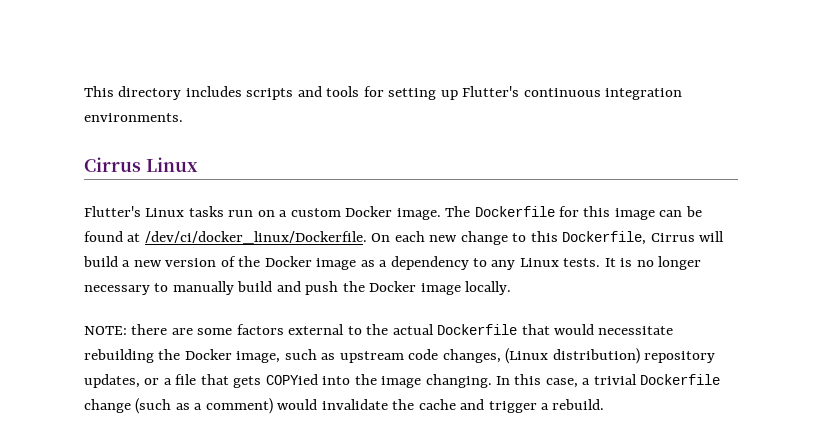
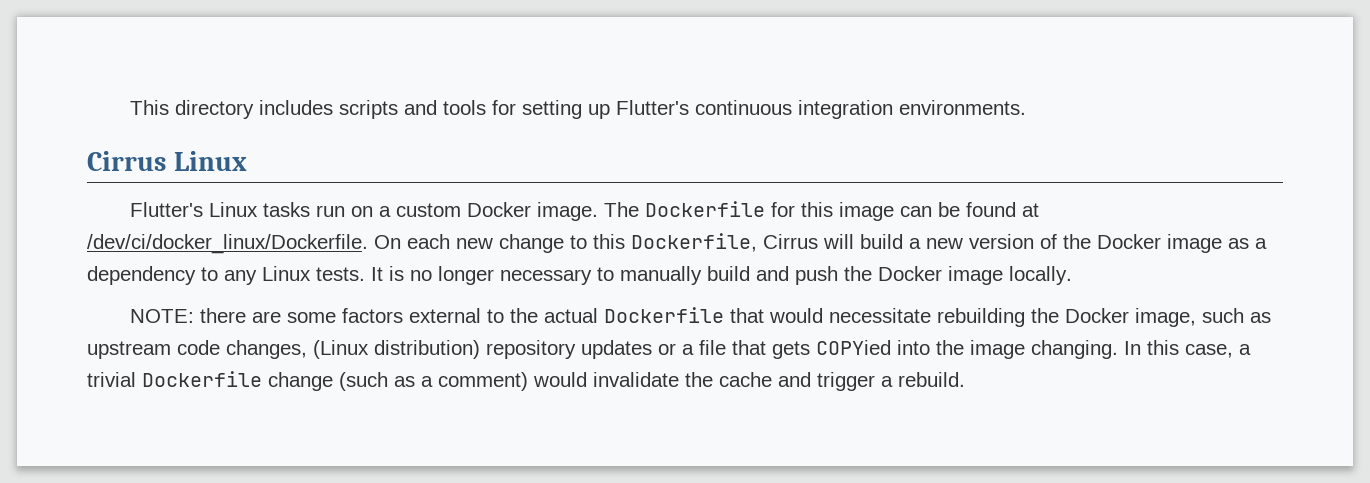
- NOTE: there are some factors external to the actual Dockerfile that would necessitate rebuilding the Docker image, such as upstream code changes, (Linux distribution) repository updates, or a file that gets COPYied into the image changing.
+ NOTE: there are some factors external to the actual Dockerfile that would necessitate rebuilding the Docker image, such as upstream code changes, (Linux distribution) repository updates or a file that gets COPYied into the image changing.

